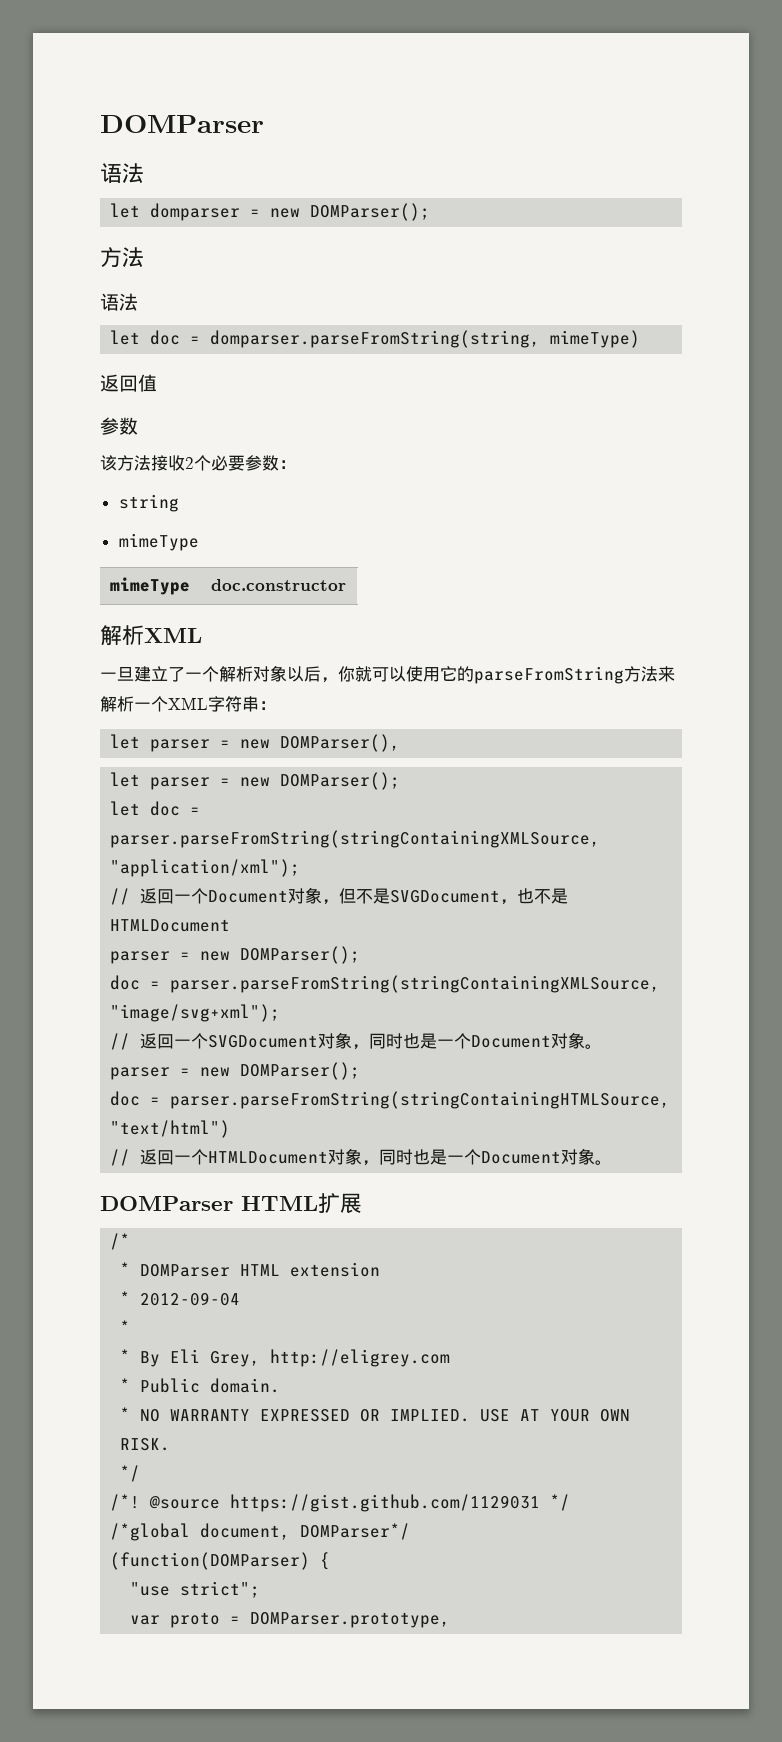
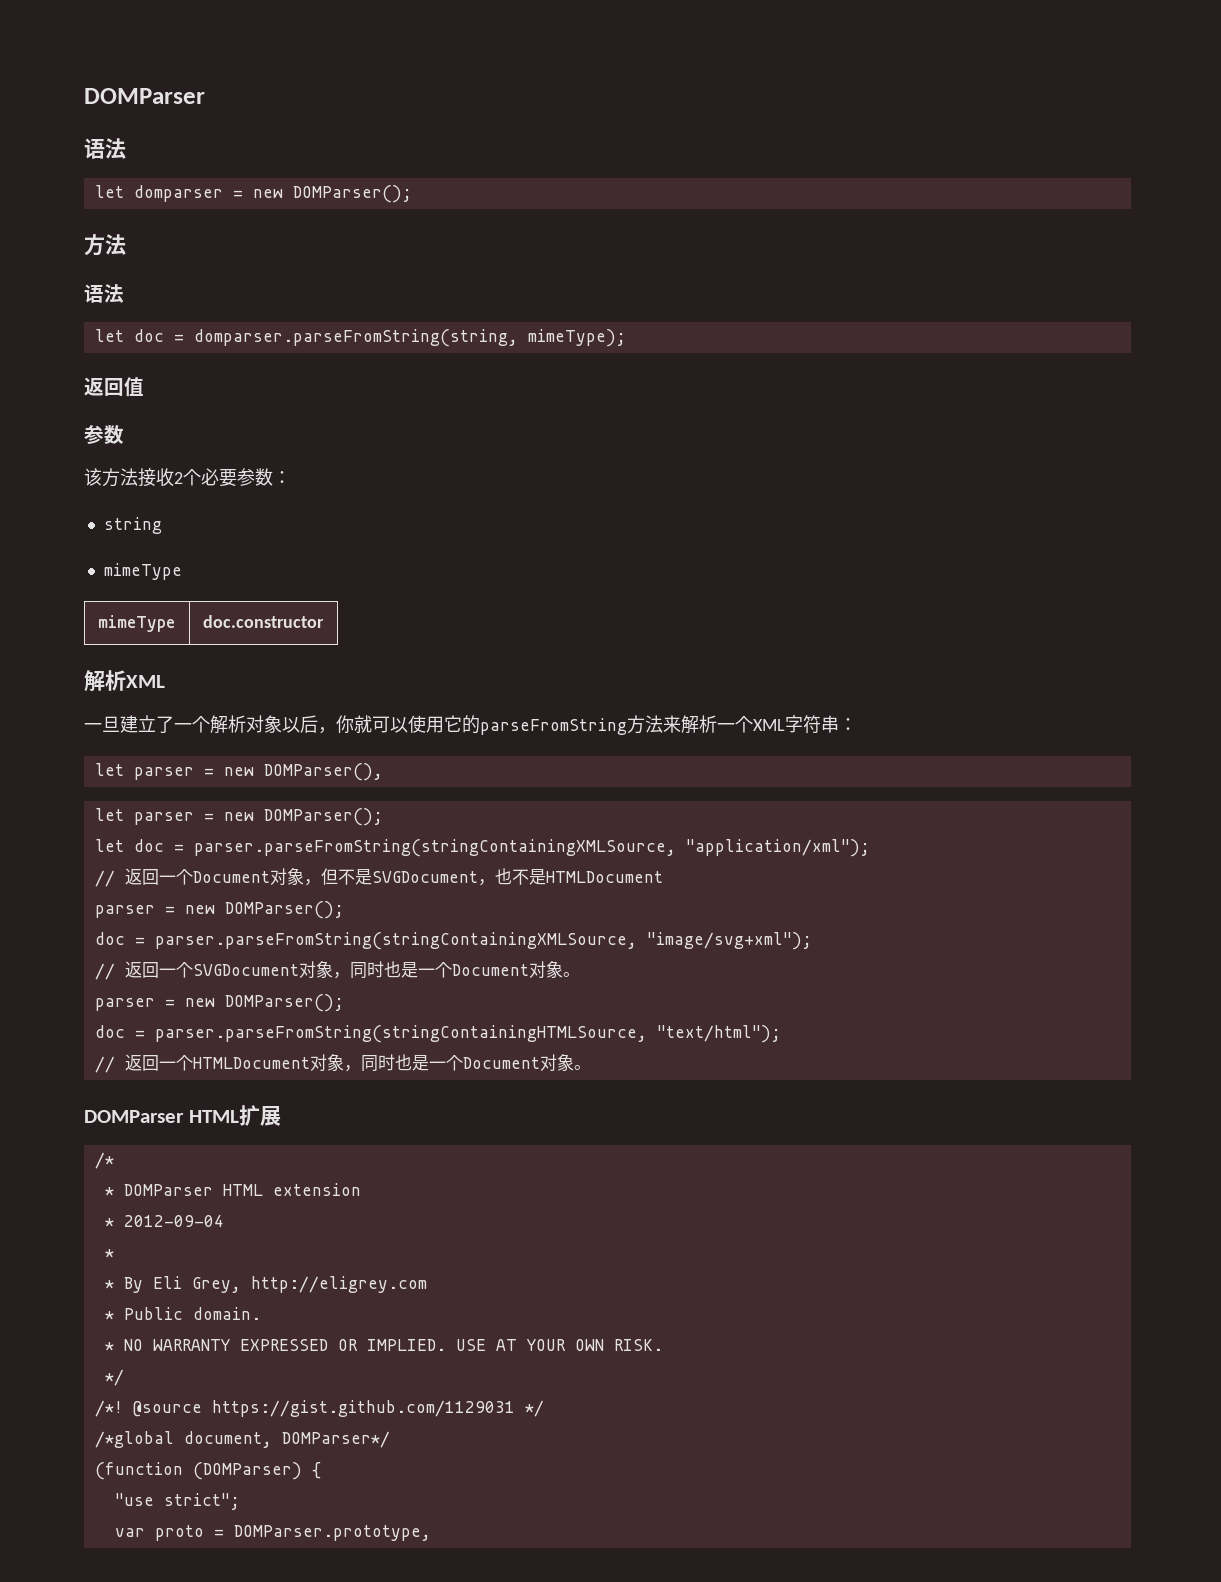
- let doc = domparser.parseFromString(string, mimeType)
+ let doc = domparser.parseFromString(string, mimeType);
- doc = parser.parseFromString(stringContainingHTMLSource, "text/html")
+ doc = parser.parseFromString(stringContainingHTMLSource, "text/html");
- (function(DOMParser) {
+ (function (DOMParser) {

